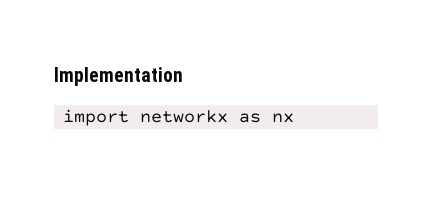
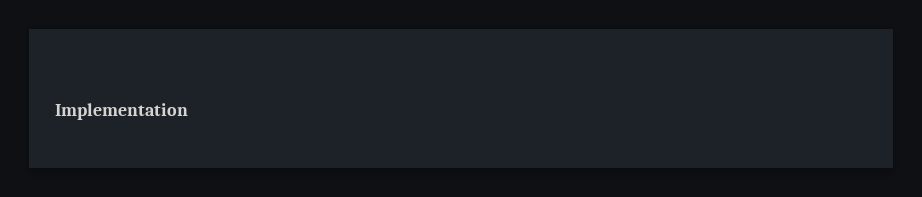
- import networkx as nx

